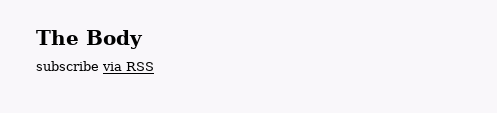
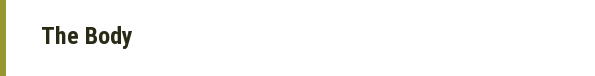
- subscribe via RSS

